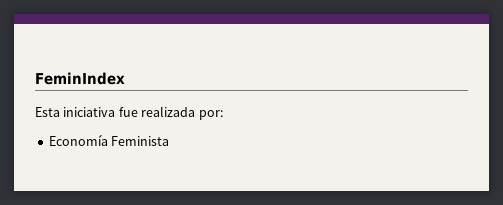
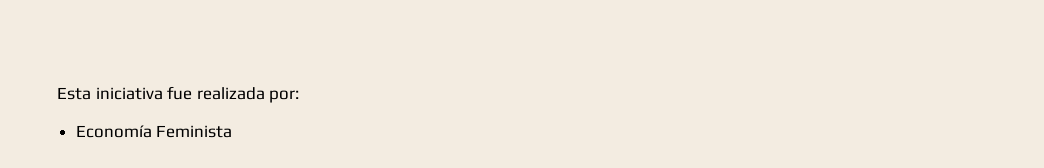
- FeminIndex

